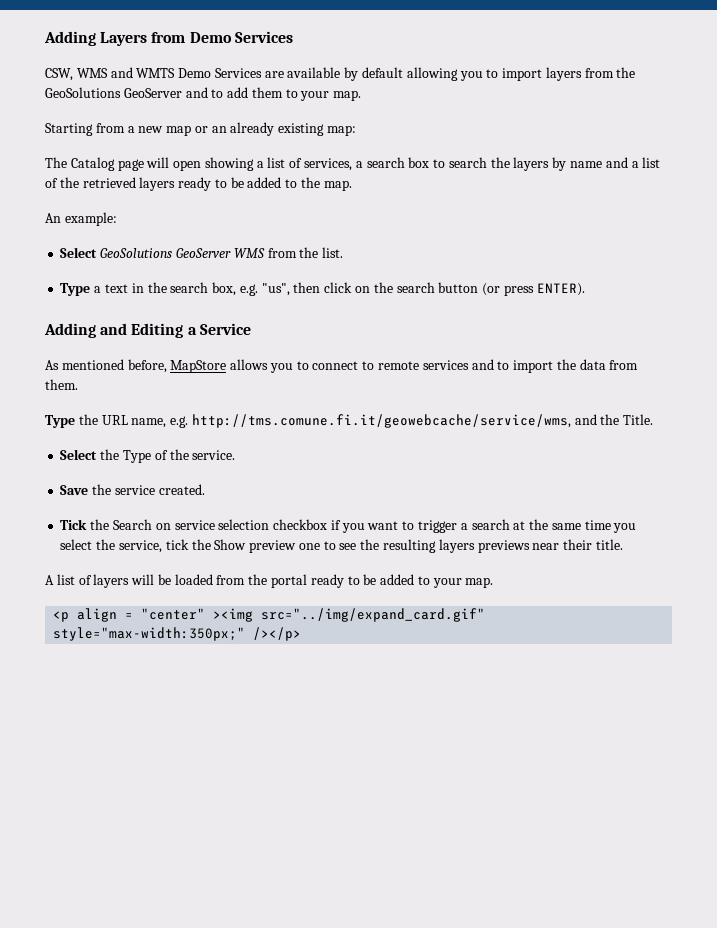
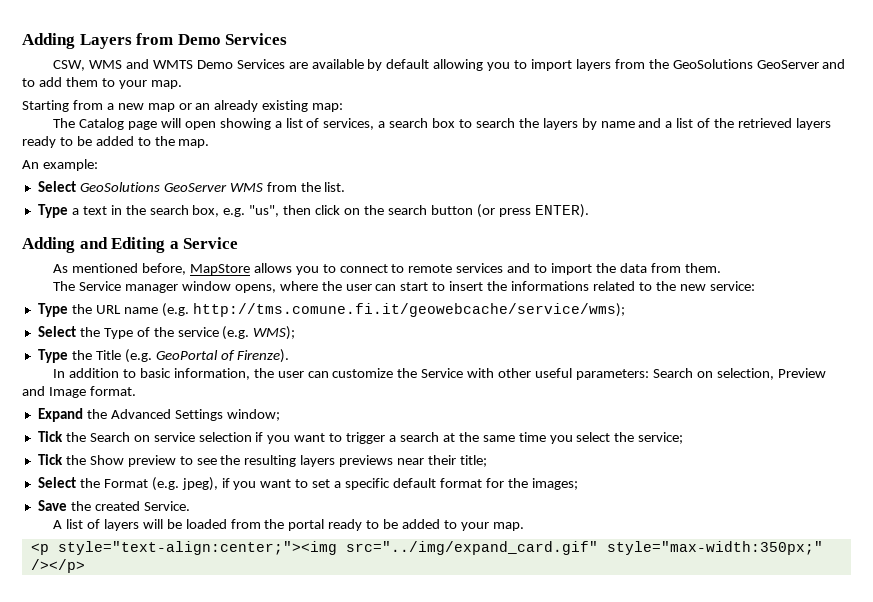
- Type the URL name, e.g. http://tms.comune.fi.it/geowebcache/service/wms, and the Title.
+ The Service manager window opens, where the user can start to insert the informations related to the new service:
+ Type the URL name (e.g. http://tms.comune.fi.it/geowebcache/service/wms);
- Select the Type of the service.
- Save the service created.
+ Select the Type of the service (e.g. WMS);
+ Type the Title (e.g. GeoPortal of Firenze).
+ In addition to basic information, the user can customize the Service with other useful parameters: Search on selection, Preview and Image format.
+ Expand the Advanced Settings window;
- Tick the Search on service selection checkbox if you want to trigger a search at the same time you select the service, tick the Show preview one to see the resulting layers previews near their title.
+ Tick the Search on service selection if you want to trigger a search at the same time you select the service;
+ Tick the Show preview to see the resulting layers previews near their title;
+ Select the Format (e.g. jpeg), if you want to set a specific default format for the images;
+ Save the created Service.
- <p align = "center" ><img src="../img/expand_card.gif" style="max-width:350px;" /></p>
+ <p style="text-align:center;"><img src="../img/expand_card.gif" style="max-width:350px;" /></p>

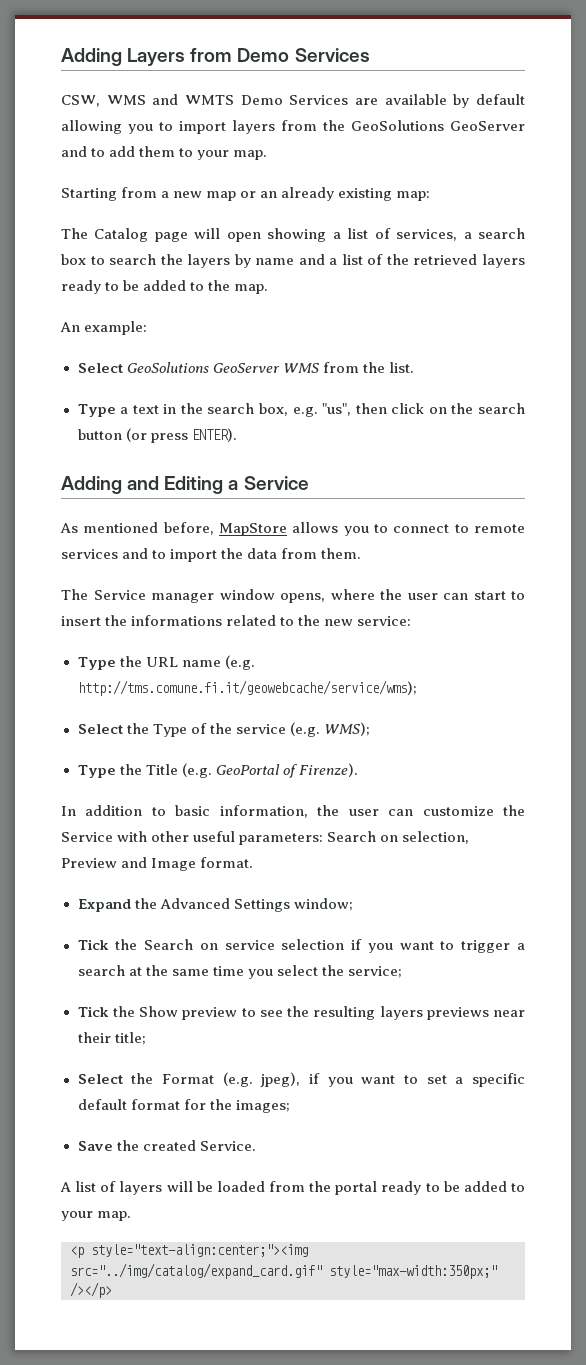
- <p style="text-align:center;"><img src="../img/expand_card.gif" style="max-width:350px;" /></p>
+ <p style="text-align:center;"><img src="../img/catalog/expand_card.gif" style="max-width:350px;" /></p>

